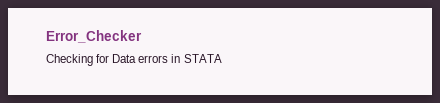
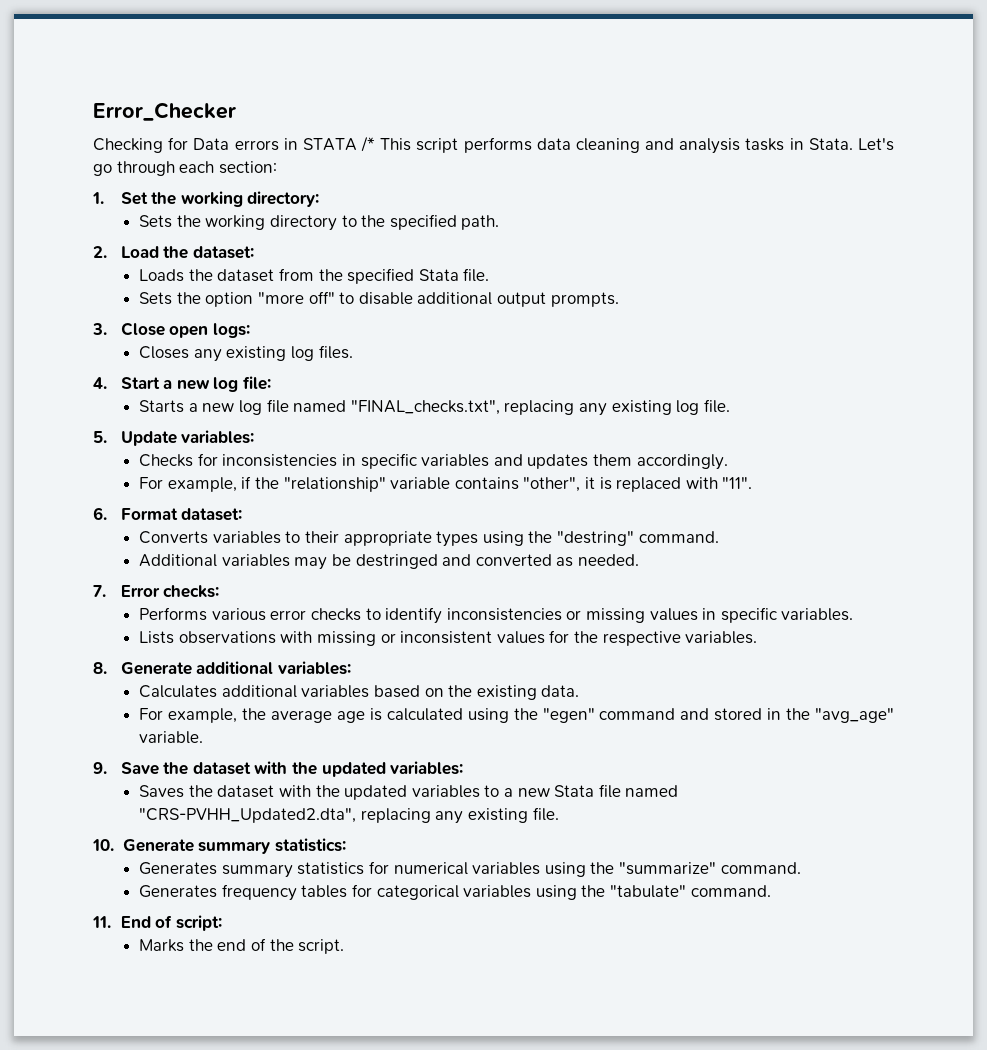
- Checking for Data errors in STATA
+ Checking for Data errors in STATA /* This script performs data cleaning and analysis tasks in Stata. Let's go through each section:
+ 1. Set the working directory:
+ Sets the working directory to the specified path.
+ 2. Load the dataset:
+ Loads the dataset from the specified Stata file.
+ Sets the option "more off" to disable additional output prompts.
+ 3. Close open logs:
+ Closes any existing log files.
+ 4. Start a new log file:
+ Starts a new log file named "FINAL_checks.txt", replacing any existing log file.
+ 5. Update variables:
+ Checks for inconsistencies in specific variables and updates them accordingly.
+ For example, if the "relationship" variable contains "other", it is replaced with "11".
+ 6. Format dataset:
+ Converts variables to their appropriate types using the "destring" command.
+ Additional variables may be destringed and converted as needed.
+ 7. Error checks:
+ Performs various error checks to identify inconsistencies or missing values in specific variables.
+ Lists observations with missing or inconsistent values for the respective variables.
+ 8. Generate additional variables:
+ Calculates additional variables based on the existing data.
+ For example, the average age is calculated using the "egen" command and stored in the "avg_age" variable.
+ 9. Save the dataset with the updated variables:
+ Saves the dataset with the updated variables to a new Stata file named "CRS-PVHH_Updated2.dta", replacing any existing file.
+ 10. Generate summary statistics:
+ Generates summary statistics for numerical variables using the "summarize" command.
+ Generates frequency tables for categorical variables using the "tabulate" command.
+ 11. End of script:
+ Marks the end of the script.

